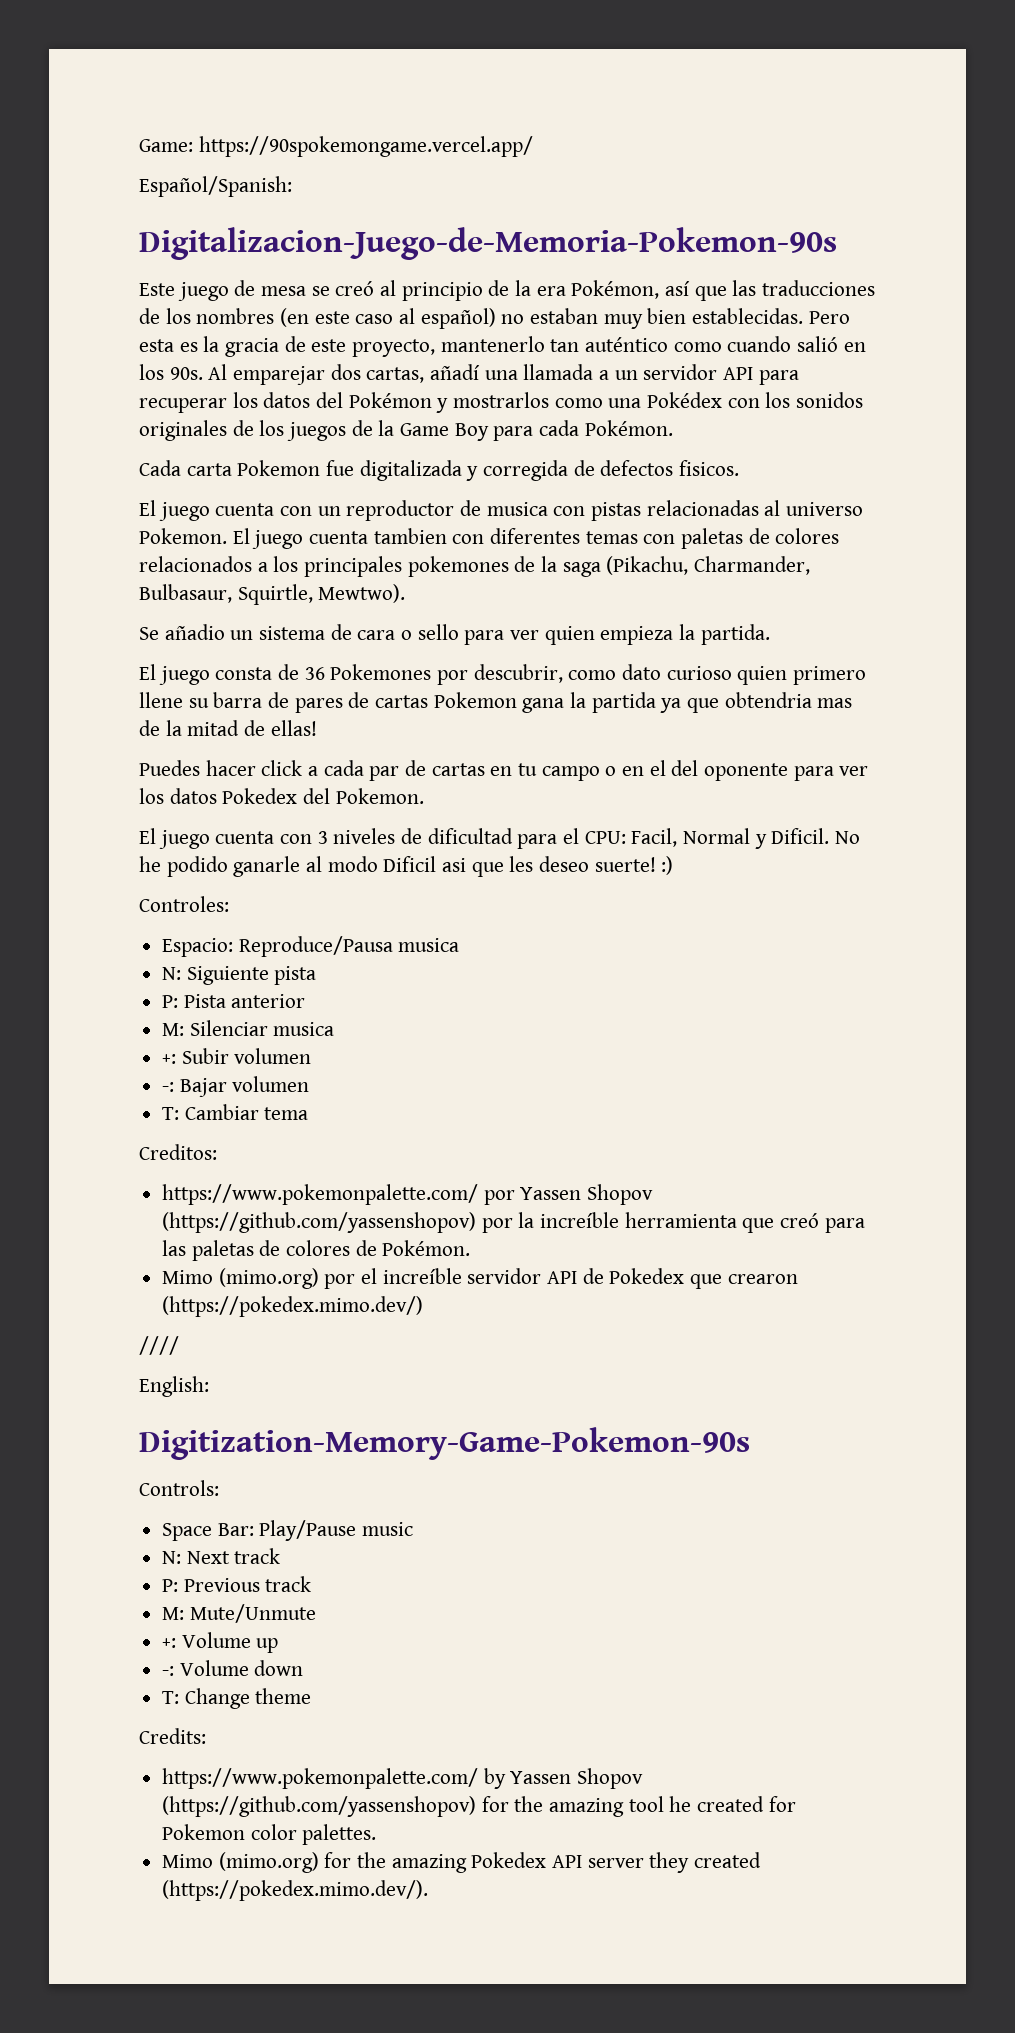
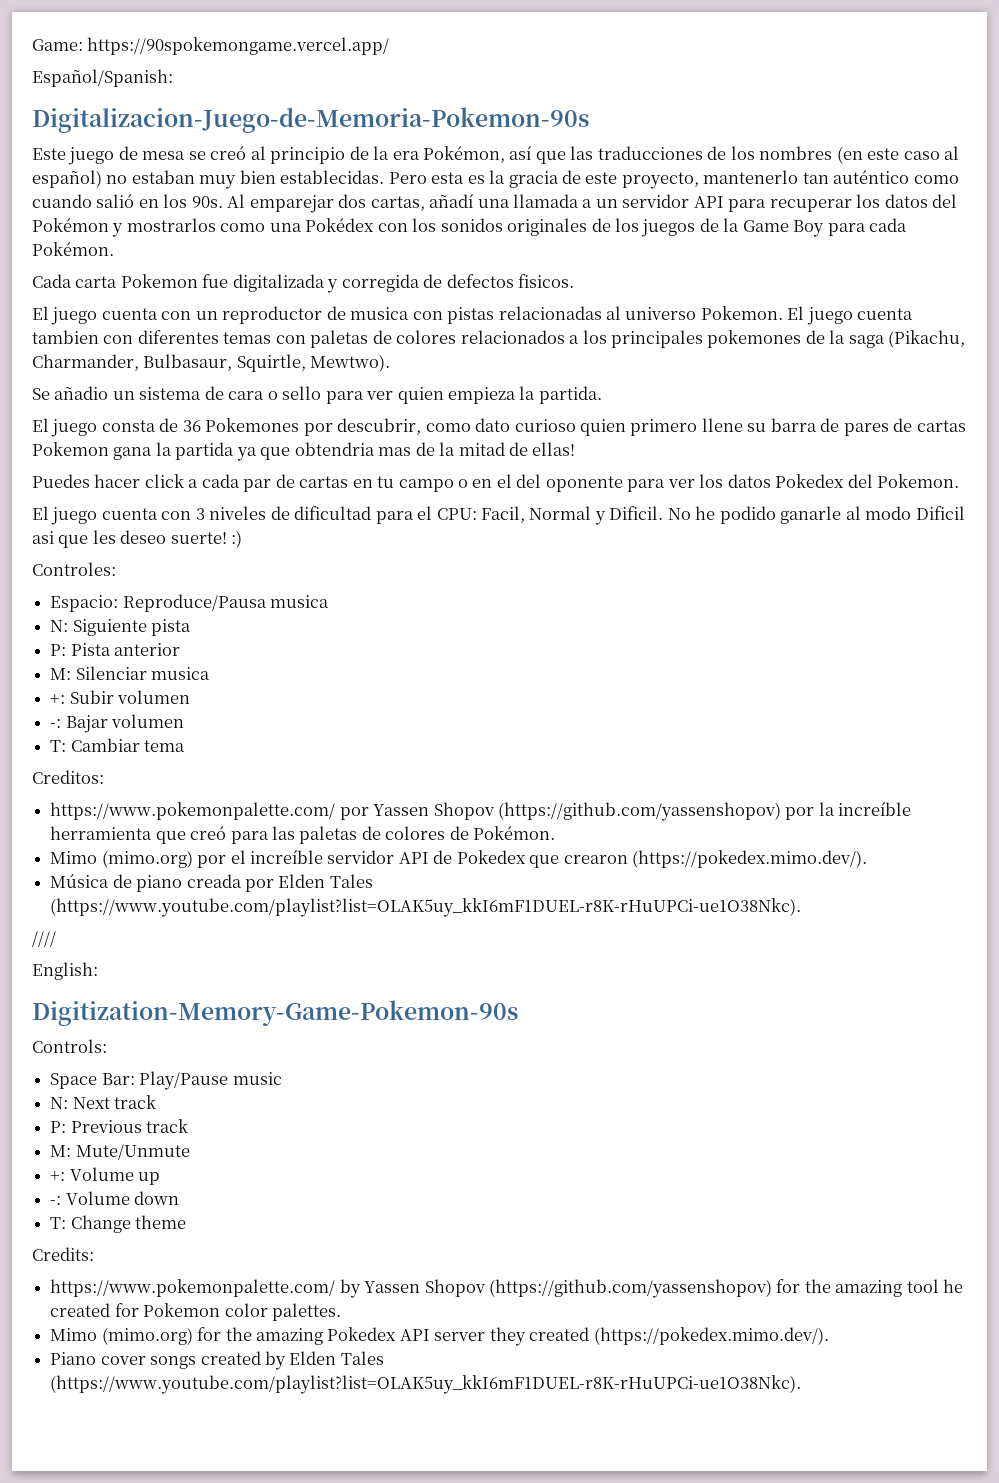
- Mimo (mimo.org) por el increíble servidor API de Pokedex que crearon (https://pokedex.mimo.dev/)
+ Mimo (mimo.org) por el increíble servidor API de Pokedex que crearon (https://pokedex.mimo.dev/).
+ Música de piano creada por Elden Tales (https://www.youtube.com/playlist?list=OLAK5uy_kkI6mF1DUEL-r8K-rHuUPCi-ue1O38Nkc).
+ Piano cover songs created by Elden Tales (https://www.youtube.com/playlist?list=OLAK5uy_kkI6mF1DUEL-r8K-rHuUPCi-ue1O38Nkc).

